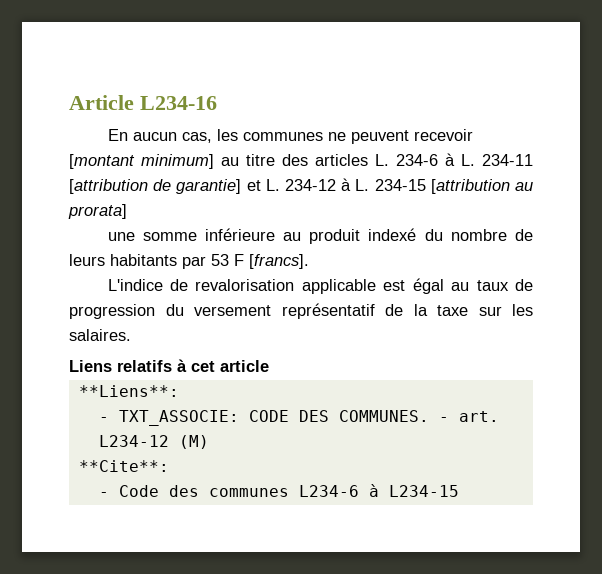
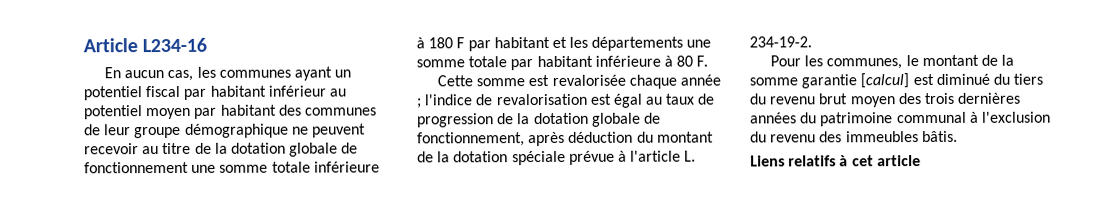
- En aucun cas, les communes ne peuvent recevoir [montant minimum] au titre des articles L. 234-6 à L. 234-11 [attribution de garantie] et L. 234-12 à L. 234-15 [attribution au prorata]
- une somme inférieure au produit indexé du nombre de leurs habitants par 53 F [francs].
- L'indice de revalorisation applicable est égal au taux de progression du versement représentatif de la taxe sur les salaires.
+ En aucun cas, les communes ayant un potentiel fiscal par habitant inférieur au potentiel moyen par habitant des communes de leur groupe démographique ne peuvent recevoir au titre de la dotation globale de fonctionnement une somme totale inférieure à 180 F par habitant et les départements une somme totale par habitant inférieure à 80 F.
+ Cette somme est revalorisée chaque année ; l'indice de revalorisation est égal au taux de progression de la dotation globale de fonctionnement, après déduction du montant de la dotation spéciale prévue à l'article L. 234-19-2.
+ Pour les communes, le montant de la somme garantie [calcul] est diminué du tiers du revenu brut moyen des trois dernières années du patrimoine communal à l'exclusion du revenu des immeubles bâtis.
- **Liens**:
- - TXT_ASSOCIE: CODE DES COMMUNES. - art. L234-12 (M)
- **Cite**:
- - Code des communes L234-6 à L234-15

